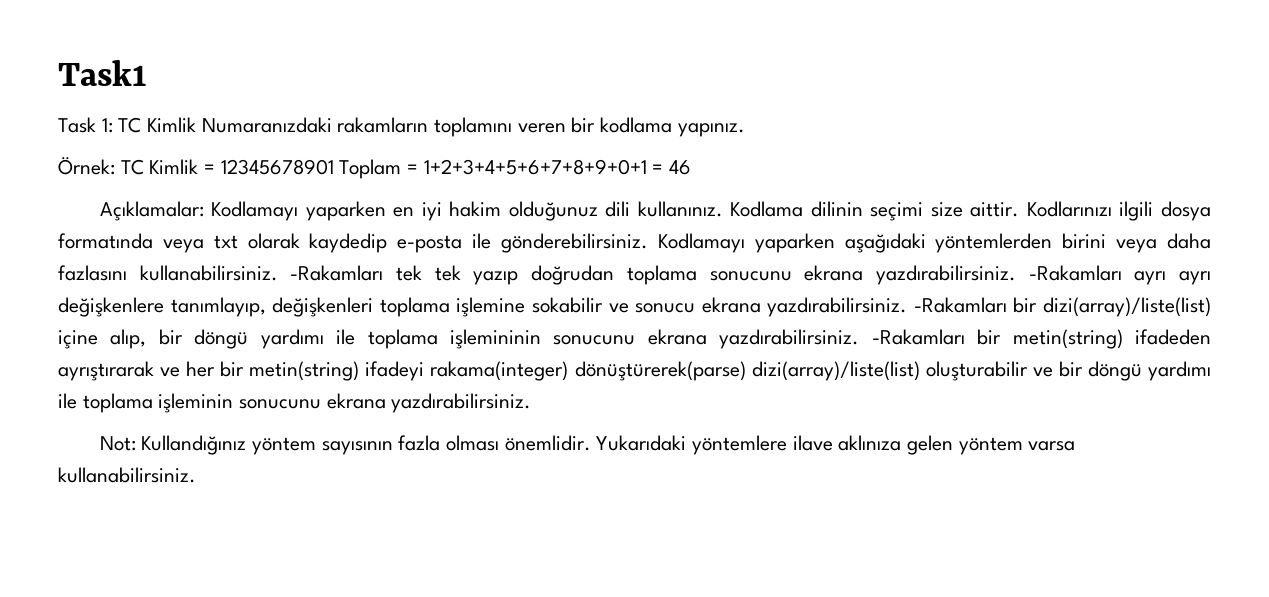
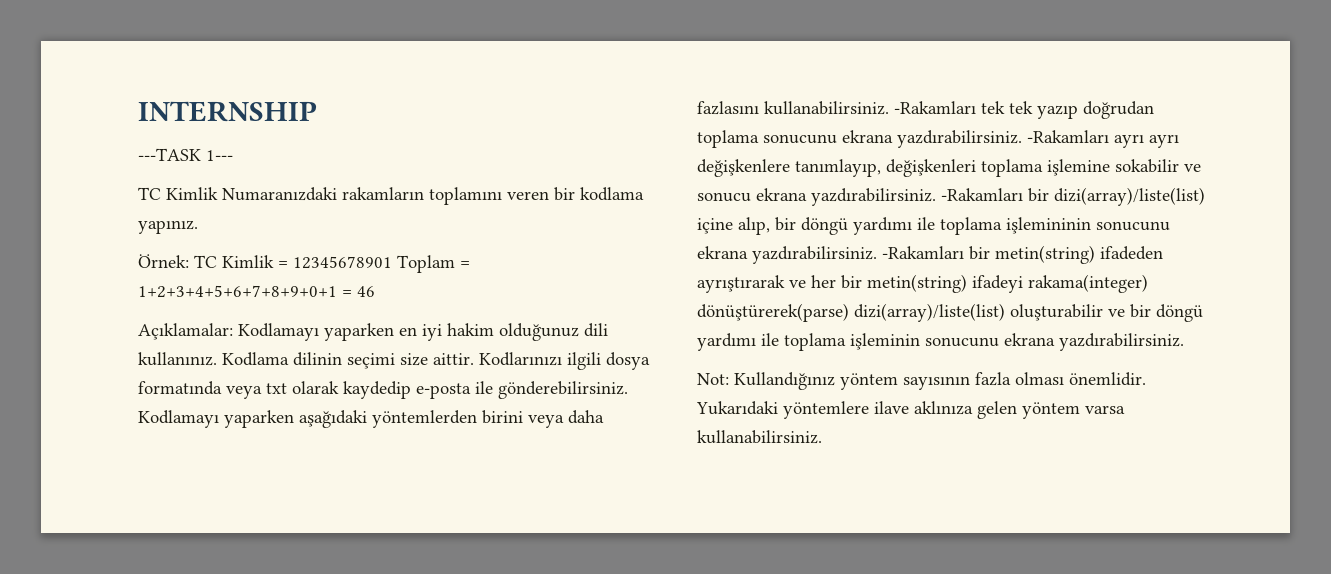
- Task1
- Task 1: TC Kimlik Numaranızdaki rakamların toplamını veren bir kodlama yapınız.
+ INTERNSHIP
+ ---TASK 1---
+ TC Kimlik Numaranızdaki rakamların toplamını veren bir kodlama yapınız.

